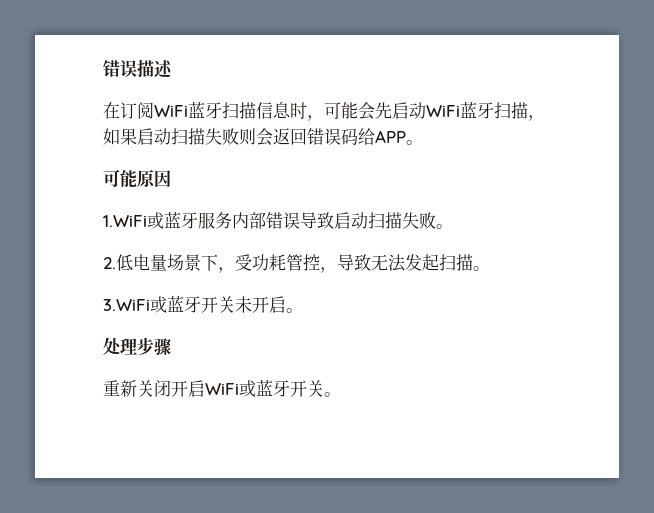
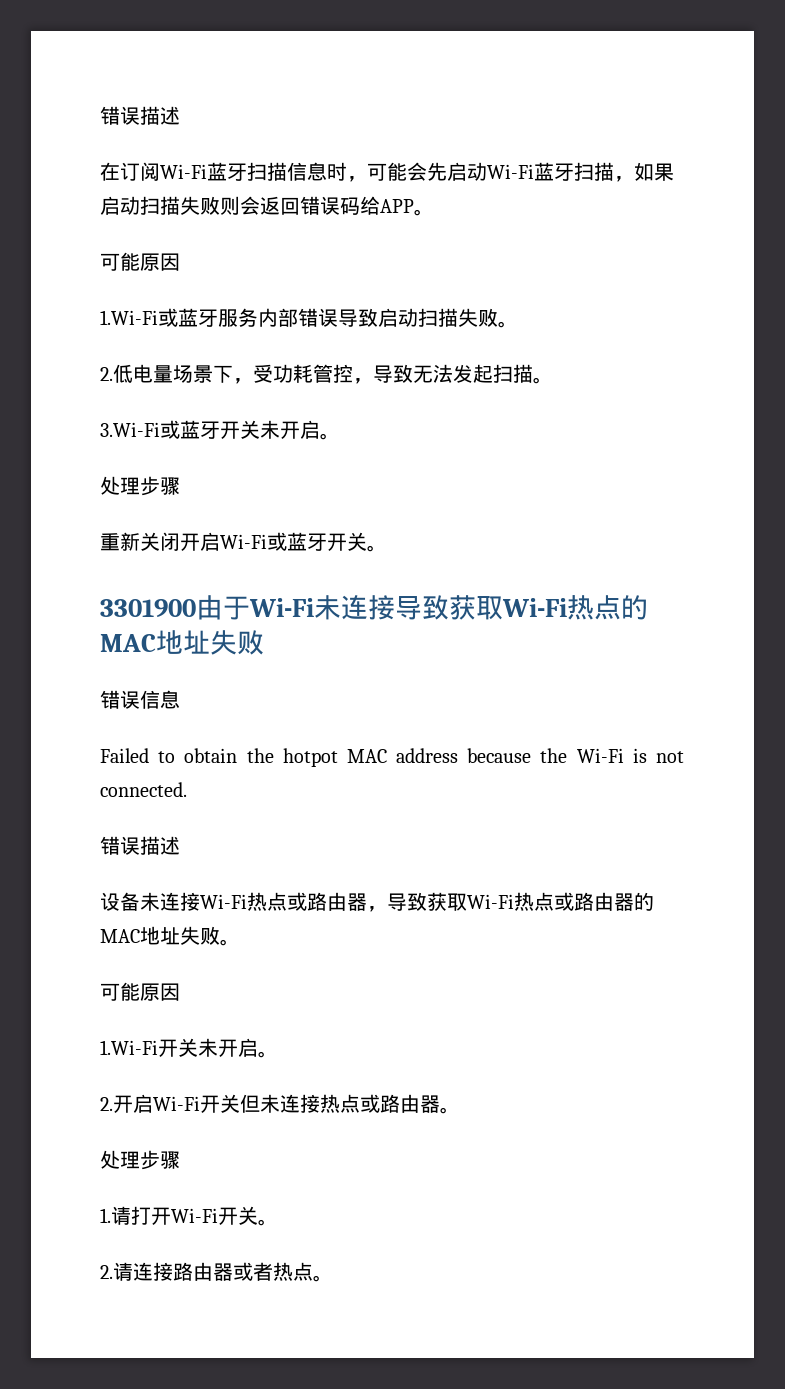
- 在订阅WiFi蓝牙扫描信息时，可能会先启动WiFi蓝牙扫描，如果启动扫描失败则会返回错误码给APP。
+ 在订阅Wi-Fi蓝牙扫描信息时，可能会先启动Wi-Fi蓝牙扫描，如果启动扫描失败则会返回错误码给APP。
- 1.WiFi或蓝牙服务内部错误导致启动扫描失败。
+ 1.Wi-Fi或蓝牙服务内部错误导致启动扫描失败。
- 3.WiFi或蓝牙开关未开启。
+ 3.Wi-Fi或蓝牙开关未开启。
- 重新关闭开启WiFi或蓝牙开关。
+ 重新关闭开启Wi-Fi或蓝牙开关。
+ 3301900由于Wi-Fi未连接导致获取Wi-Fi热点的MAC地址失败
+ 错误信息
+ Failed to obtain the hotpot MAC address because the Wi-Fi is not connected.
+ 错误描述
+ 设备未连接Wi-Fi热点或路由器，导致获取Wi-Fi热点或路由器的MAC地址失败。
+ 可能原因
+ 1.Wi-Fi开关未开启。
+ 2.开启Wi-Fi开关但未连接热点或路由器。
+ 处理步骤
+ 1.请打开Wi-Fi开关。
+ 2.请连接路由器或者热点。

